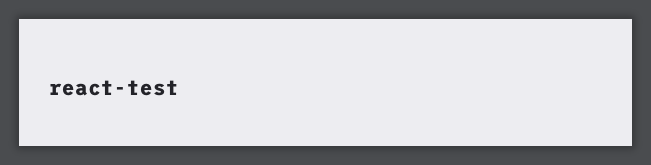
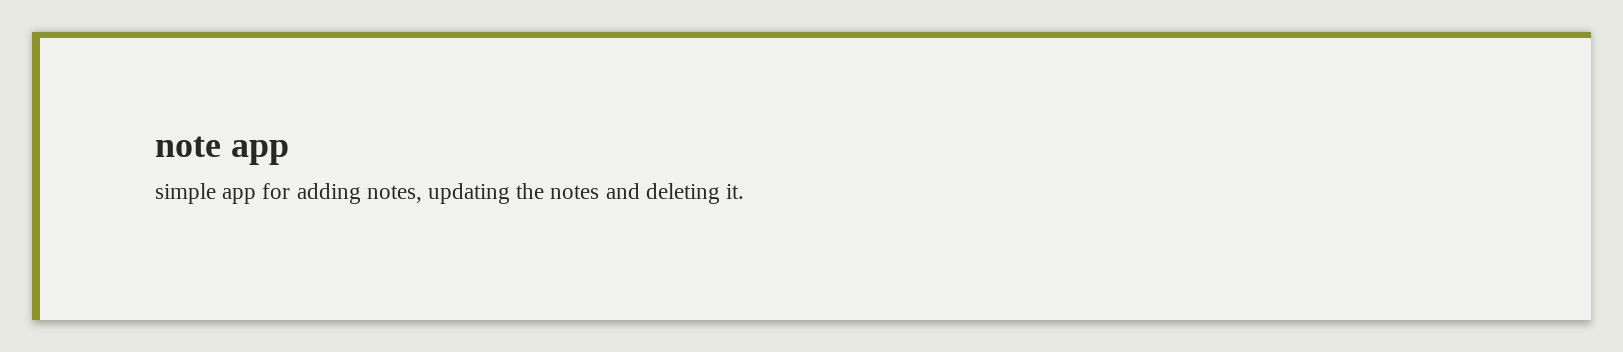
- react-test
+ note app
+ simple app for adding notes, updating the notes and deleting it.

